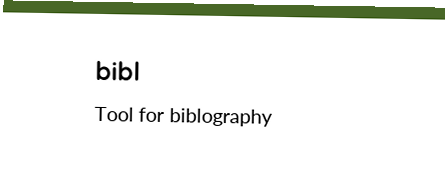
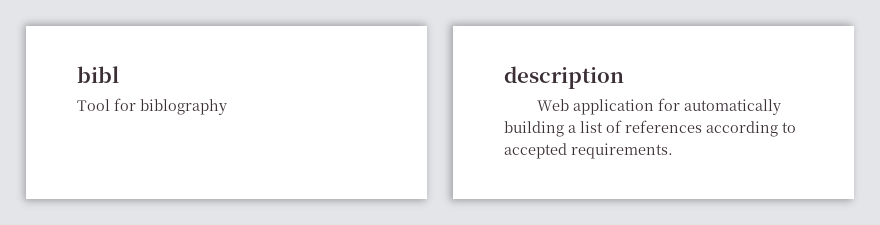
+ description
+ Web application for automatically building a list of references according to accepted requirements.

